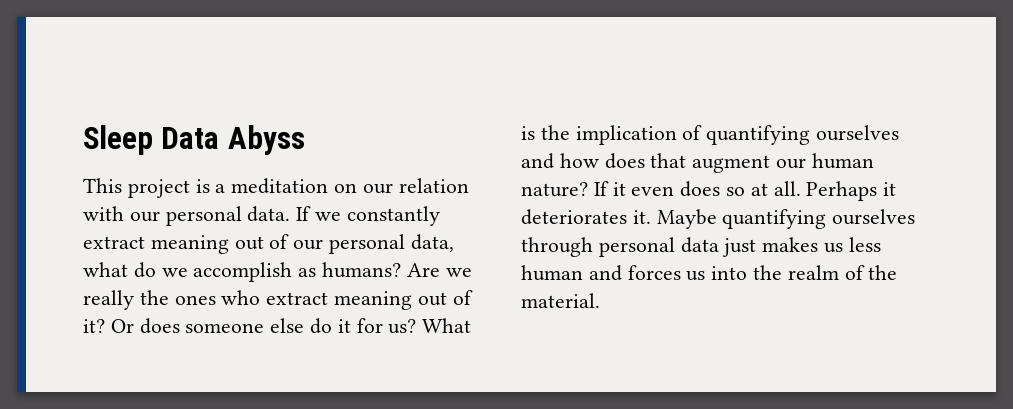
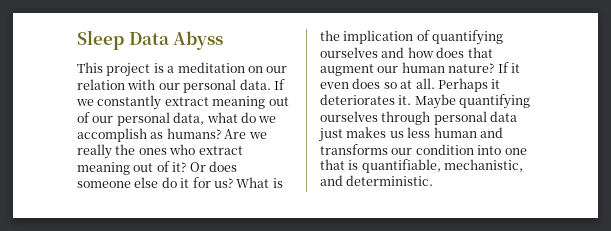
- Maybe quantifying ourselves through personal data just makes us less human and forces us into the realm of the material.
+ Maybe quantifying ourselves through personal data just makes us less human and transforms our condition into one that is quantifiable, mechanistic, and deterministic.

